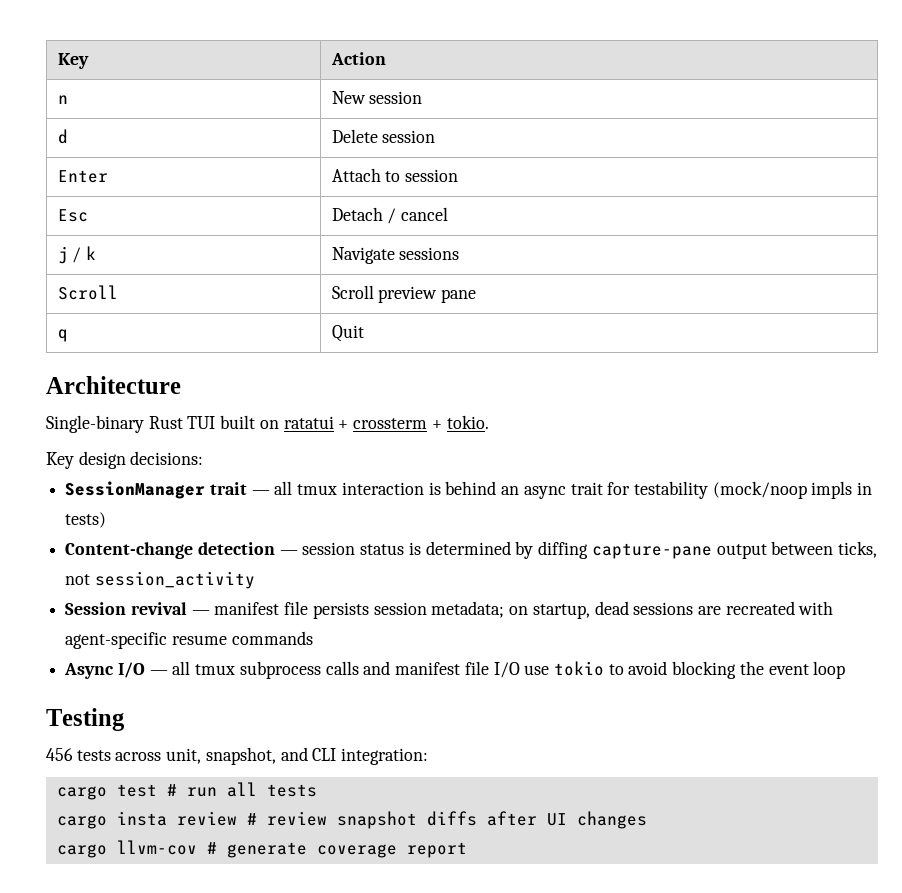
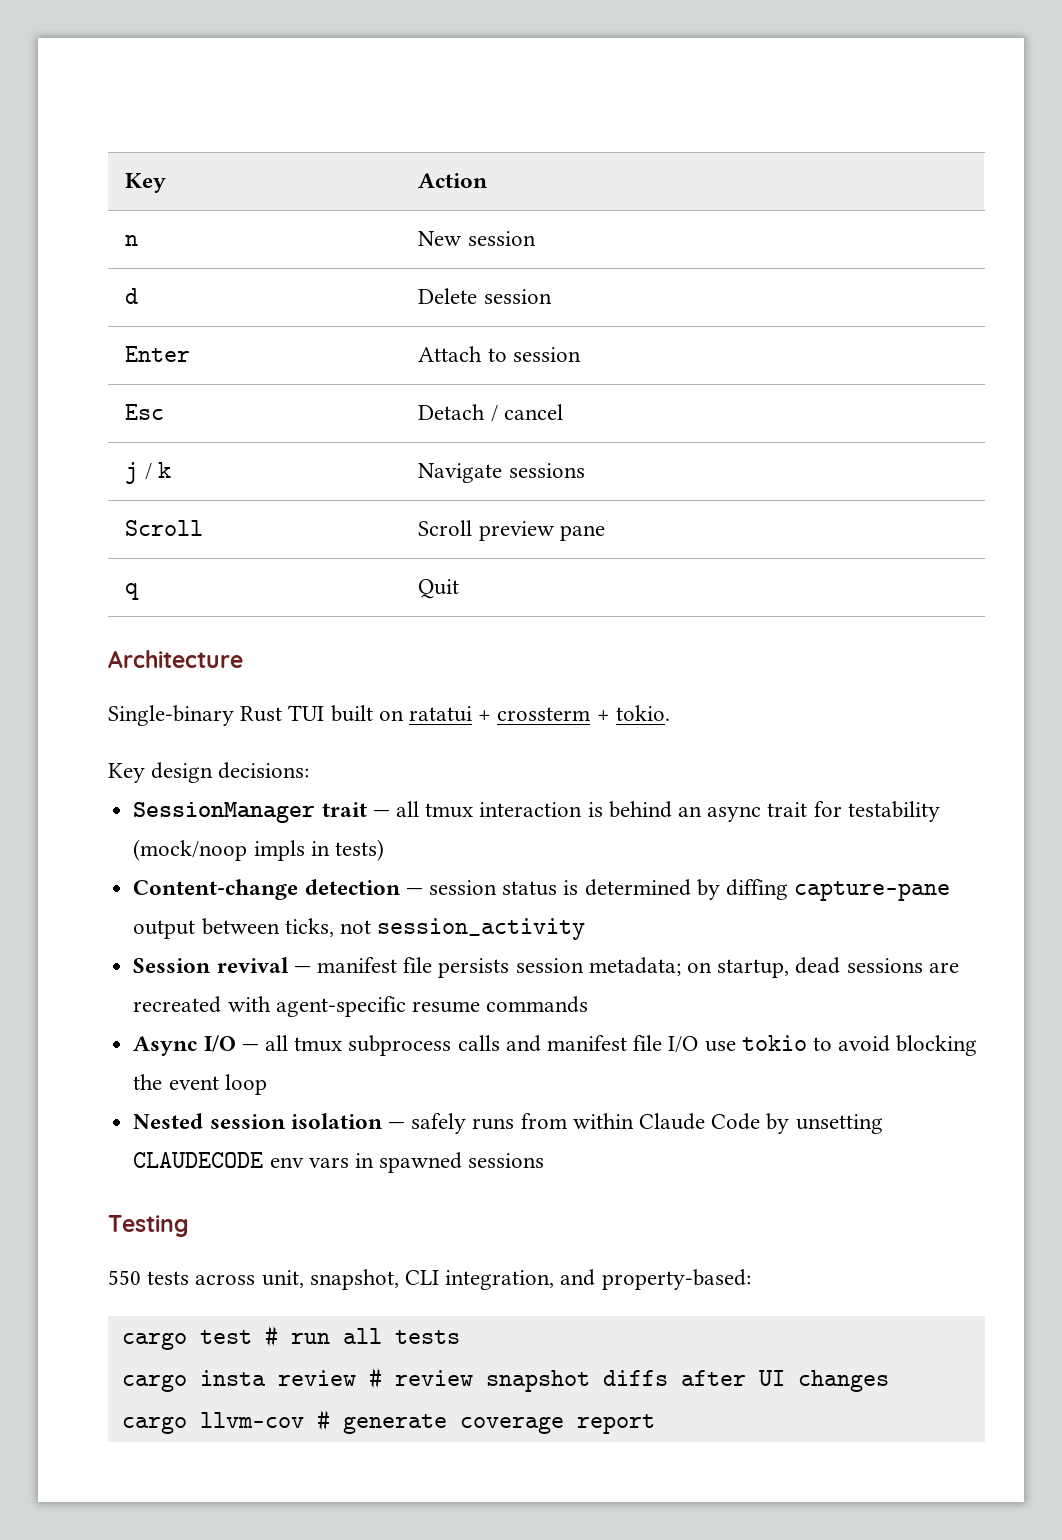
+ Nested session isolation — safely runs from within Claude Code by unsetting CLAUDECODE env vars in spawned sessions
- 456 tests across unit, snapshot, and CLI integration:
+ 550 tests across unit, snapshot, CLI integration, and property-based:

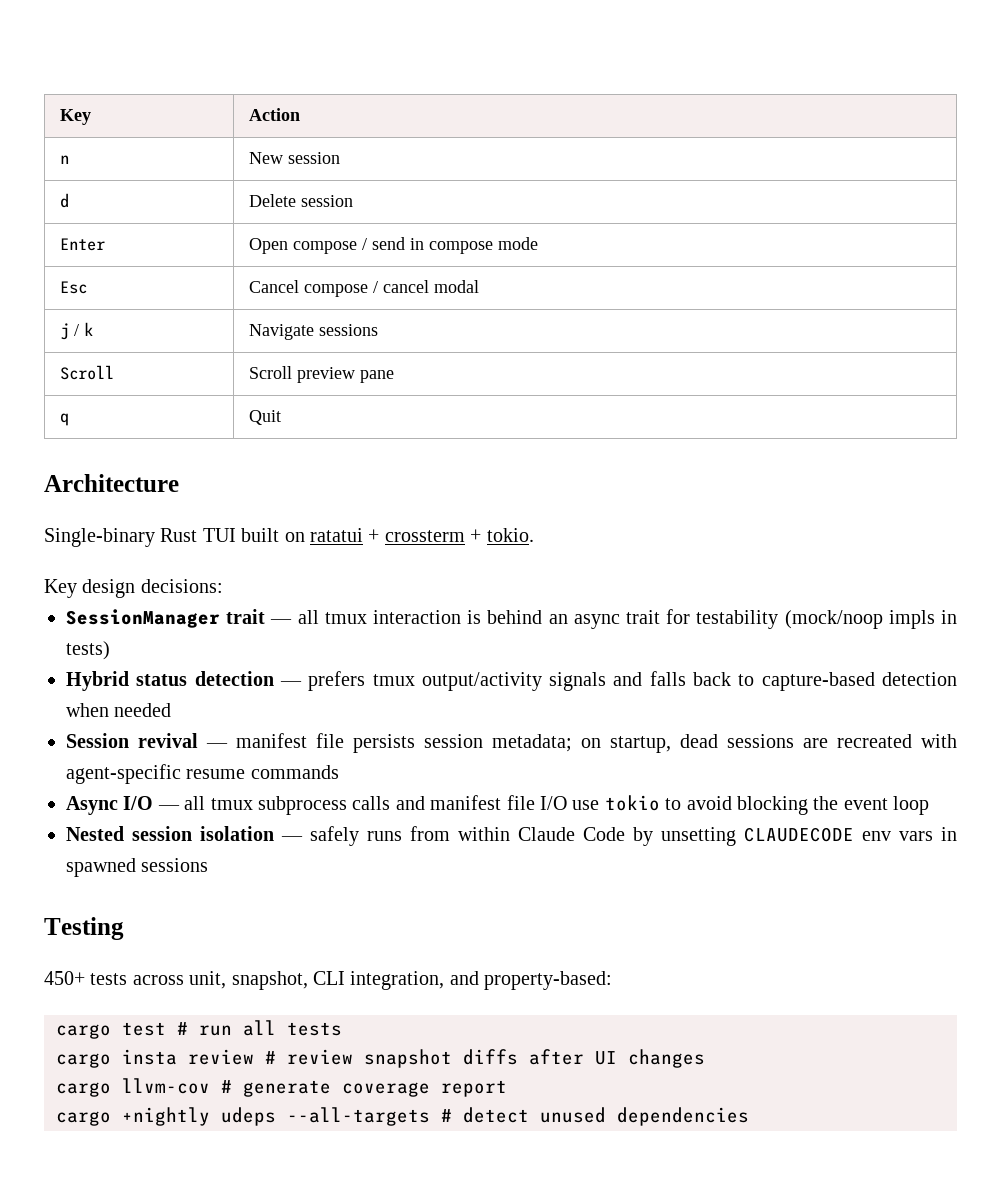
- Enter | Attach to session
+ Enter | Open compose / send in compose mode
- Esc | Detach / cancel
+ Esc | Cancel compose / cancel modal
- Content-change detection — session status is determined by diffing capture-pane output between ticks, not session_activity
+ Hybrid status detection — prefers tmux output/activity signals and falls back to capture-based detection when needed
- 550 tests across unit, snapshot, CLI integration, and property-based:
+ 450+ tests across unit, snapshot, CLI integration, and property-based:
+ cargo +nightly udeps --all-targets # detect unused dependencies

